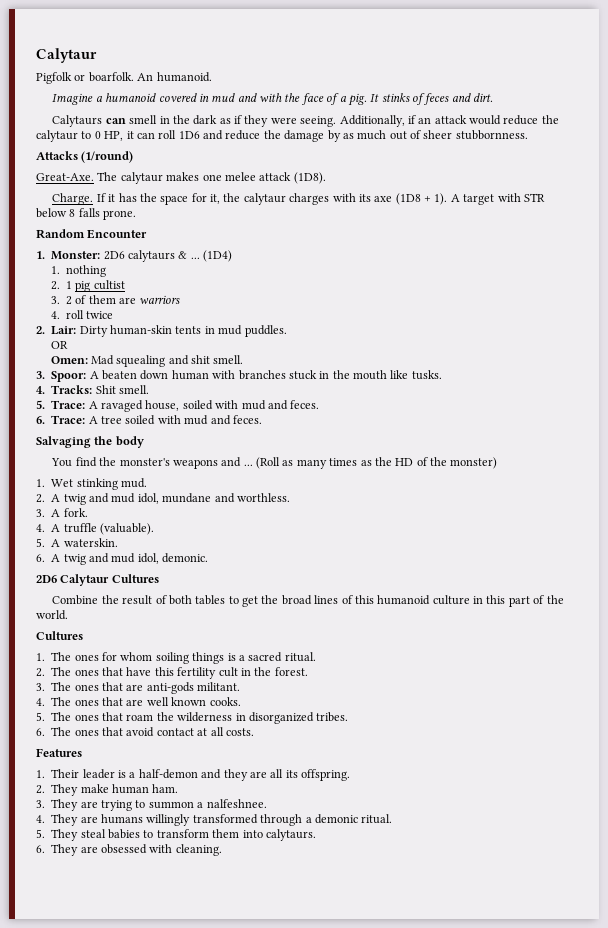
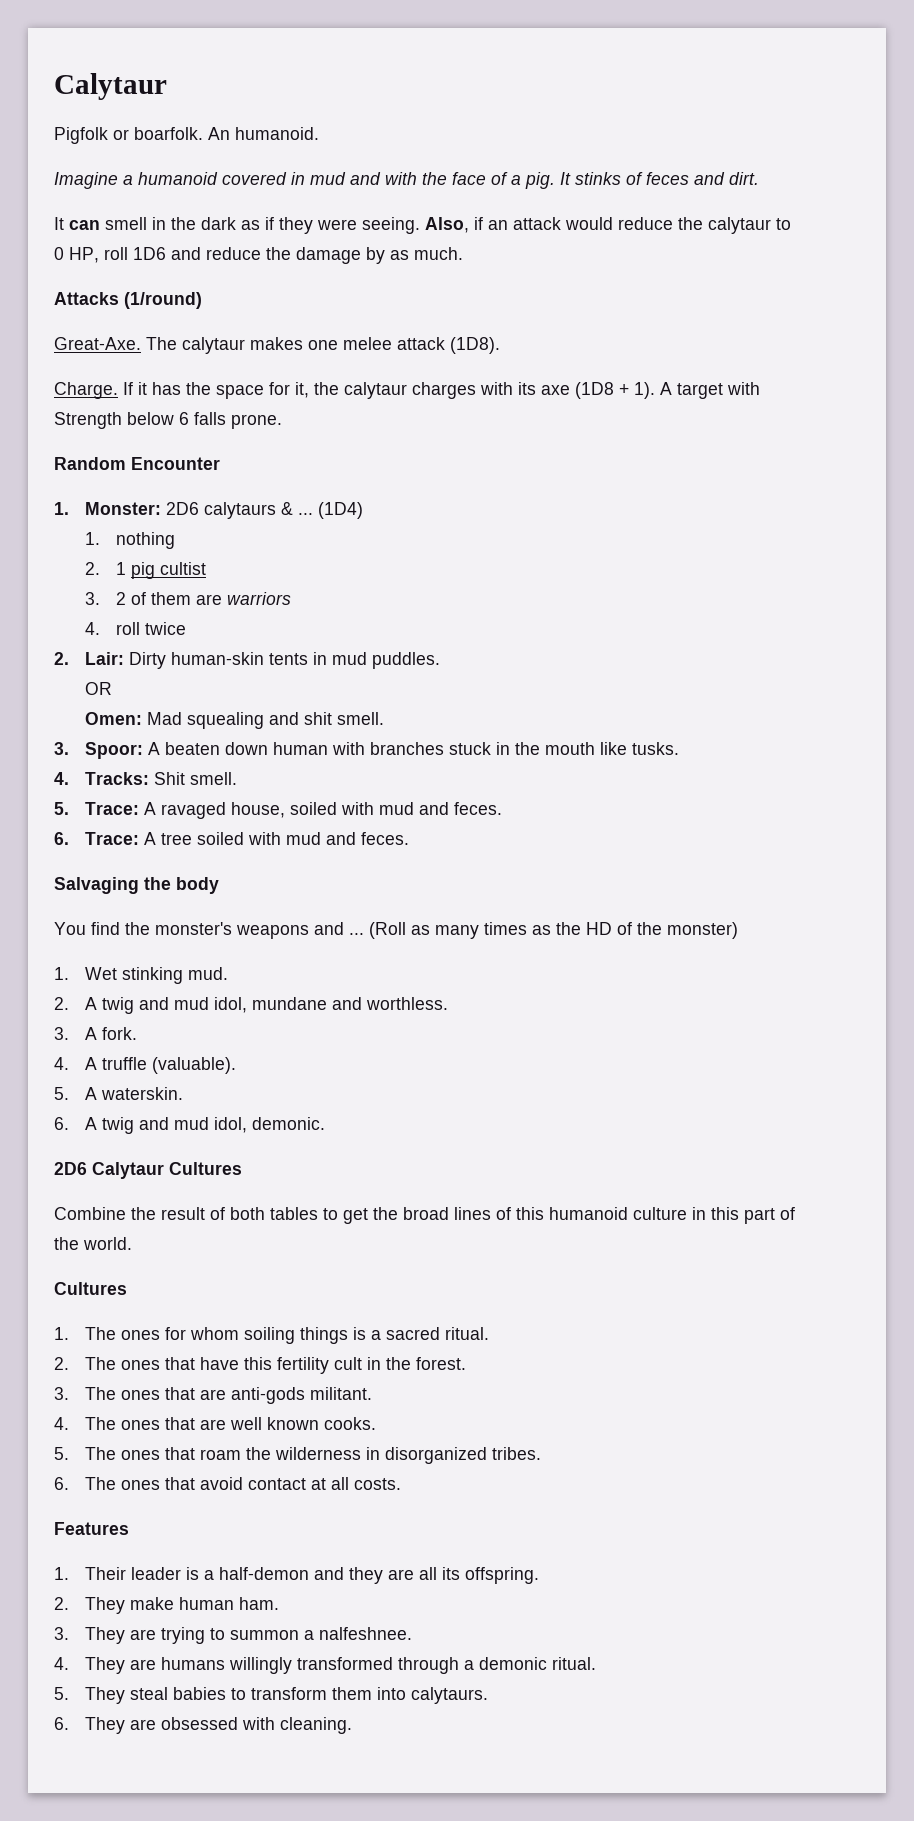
- Calytaurs can smell in the dark as if they were seeing.
+ It can smell in the dark as if they were seeing.
- Additionally, if an attack would reduce the calytaur to 0 HP, it can roll 1D6 and reduce the damage by as much out of sheer stubbornness.
+ Also, if an attack would reduce the calytaur to 0 HP, roll 1D6 and reduce the damage by as much.
- A target with STR below 8 falls prone.
+ A target with Strength below 6 falls prone.

